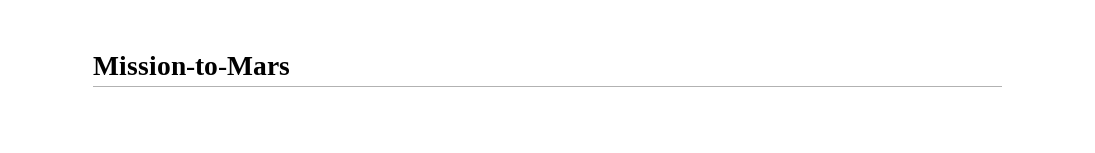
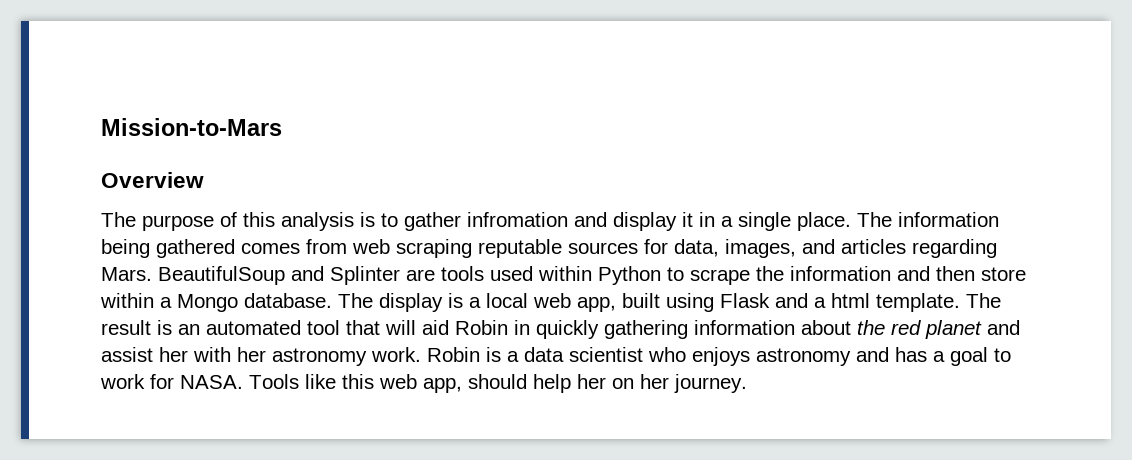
+ Overview
+ The purpose of this analysis is to gather infromation and display it in a single place. The information being gathered comes from web scraping reputable sources for data, images, and articles regarding Mars. BeautifulSoup and Splinter are tools used within Python to scrape the information and then store within a Mongo database. The display is a local web app, built using Flask and a html template. The result is an automated tool that will aid Robin in quickly gathering information about the red planet and assist her with her astronomy work. Robin is a data scientist who enjoys astronomy and has a goal to work for NASA. Tools like this web app, should help her on her journey.

